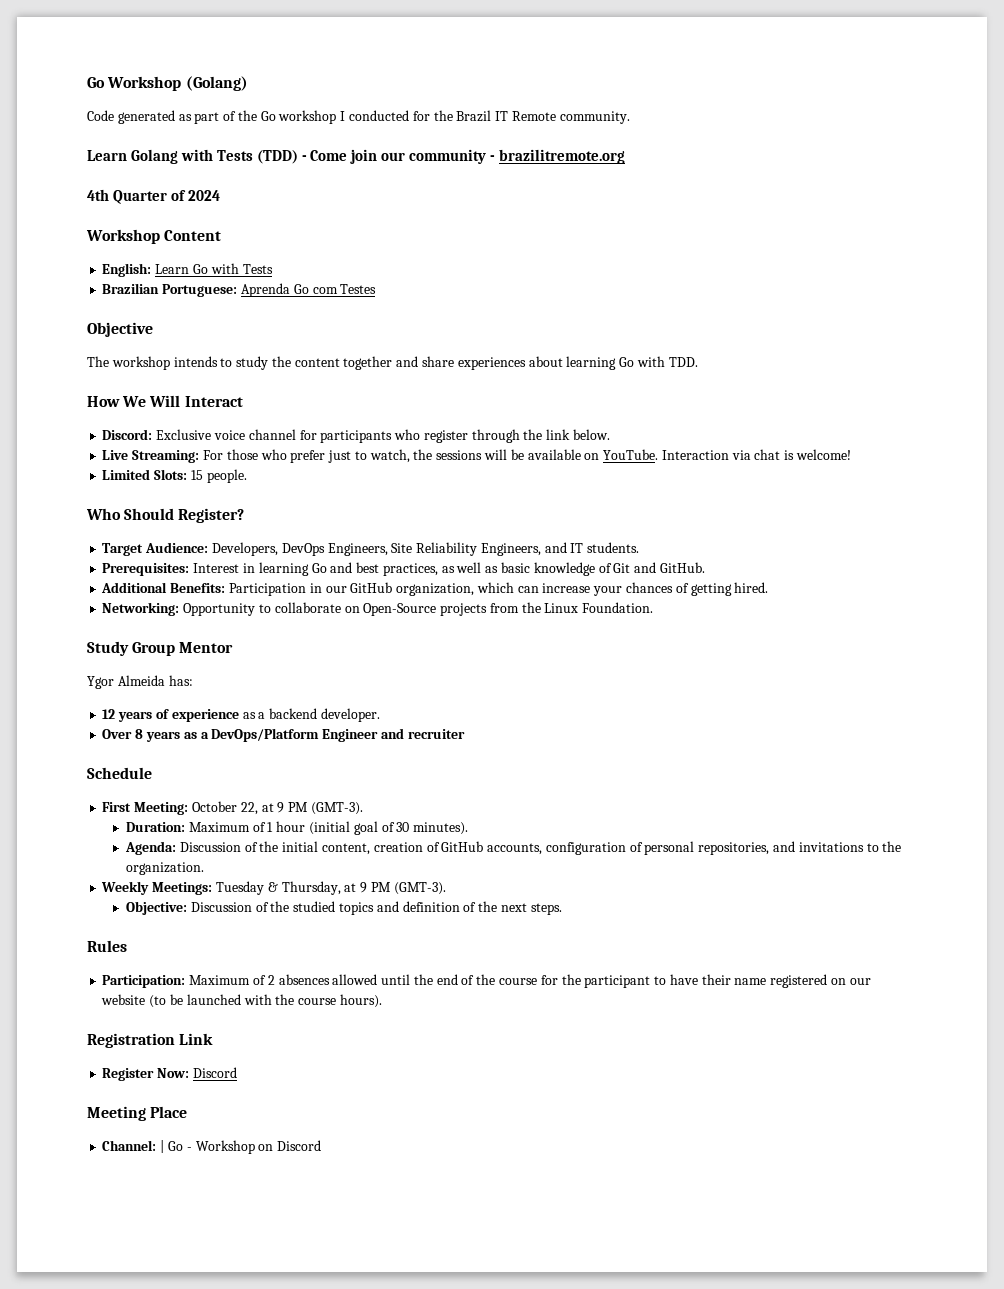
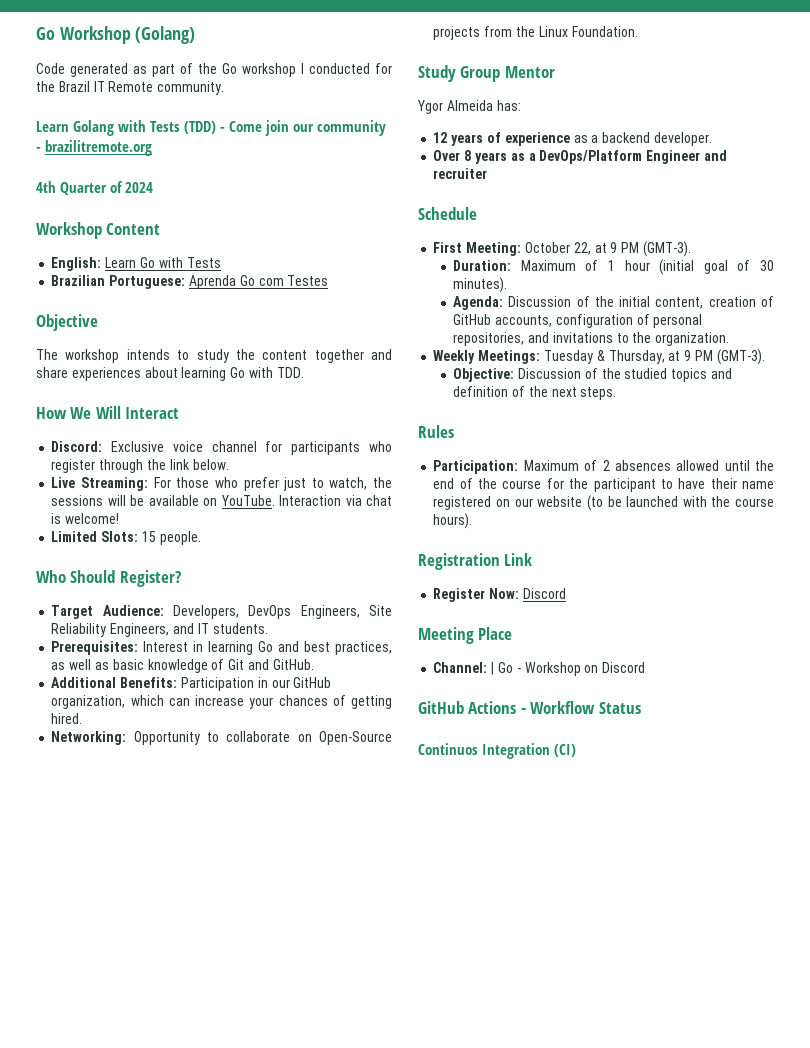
+ GitHub Actions - Workflow Status
+ Continuos Integration (CI)

